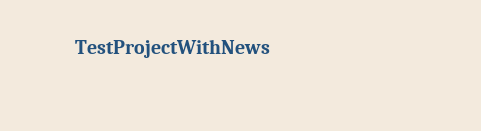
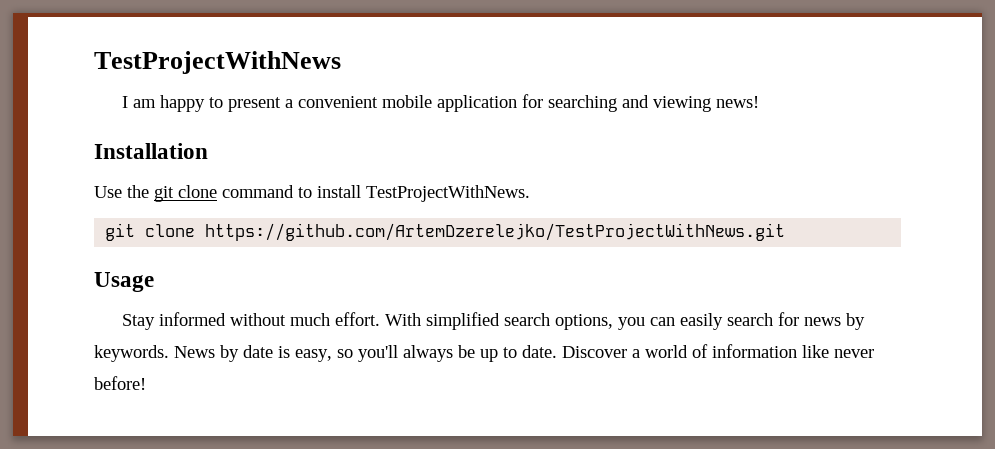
+ I am happy to present a convenient mobile application for searching and viewing news!
+ Installation
+ Use the git clone command to install TestProjectWithNews.
+ git clone https://github.com/ArtemDzerelejko/TestProjectWithNews.git
+ Usage
+ Stay informed without much effort. With simplified search options, you can easily search for news by keywords. News by date is easy, so you'll always be up to date. Discover a world of information like never before!

